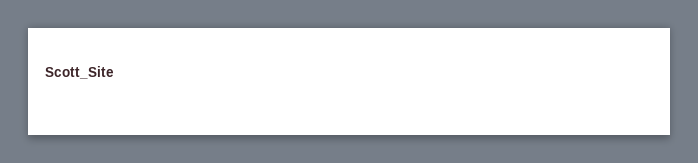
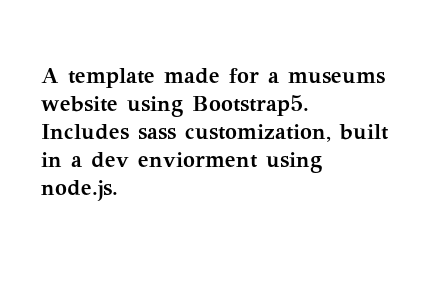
- Scott_Site
+ A template made for a museums website using Bootstrap5. Includes sass customization, built in a dev enviorment using node.js.

